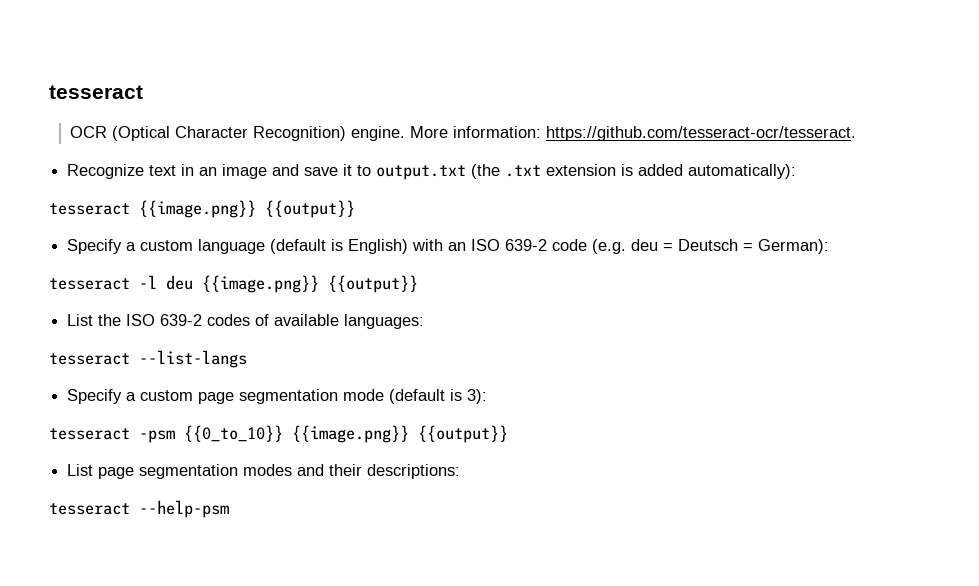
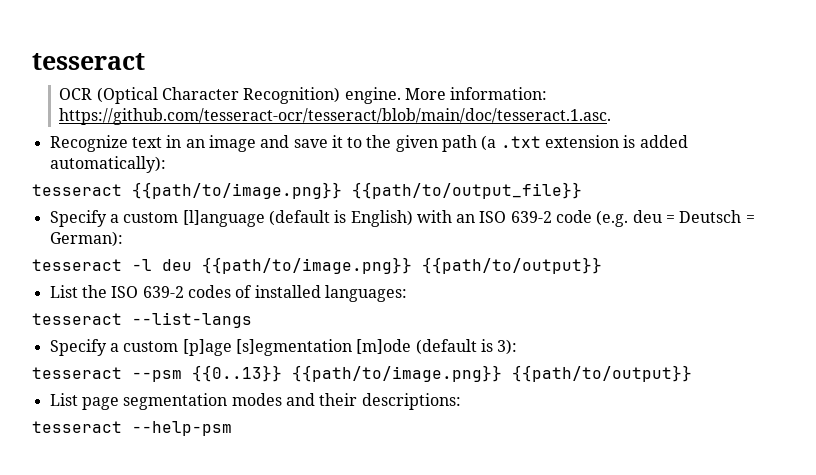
- More information: https://github.com/tesseract-ocr/tesseract.
+ More information: https://github.com/tesseract-ocr/tesseract/blob/main/doc/tesseract.1.asc.
- Recognize text in an image and save it to output.txt (the .txt extension is added automatically):
+ Recognize text in an image and save it to the given path (a .txt extension is added automatically):
- tesseract {{image.png}} {{output}}
- Specify a custom language (default is English) with an ISO 639-2 code (e.g. deu = Deutsch = German):
+ tesseract {{path/to/image.png}} {{path/to/output_file}}
+ Specify a custom [l]anguage (default is English) with an ISO 639-2 code (e.g. deu = Deutsch = German):
- tesseract -l deu {{image.png}} {{output}}
+ tesseract -l deu {{path/to/image.png}} {{path/to/output}}
- List the ISO 639-2 codes of available languages:
+ List the ISO 639-2 codes of installed languages:
- Specify a custom page segmentation mode (default is 3):
+ Specify a custom [p]age [s]egmentation [m]ode (default is 3):
- tesseract -psm {{0_to_10}} {{image.png}} {{output}}
+ tesseract --psm {{0..13}} {{path/to/image.png}} {{path/to/output}}

